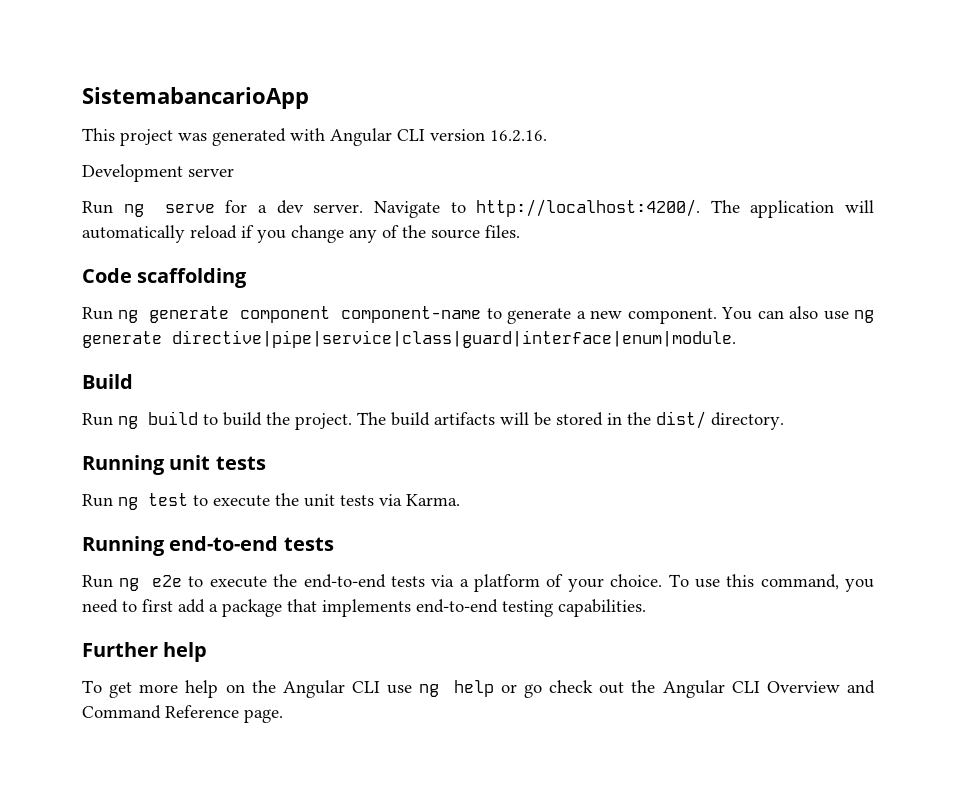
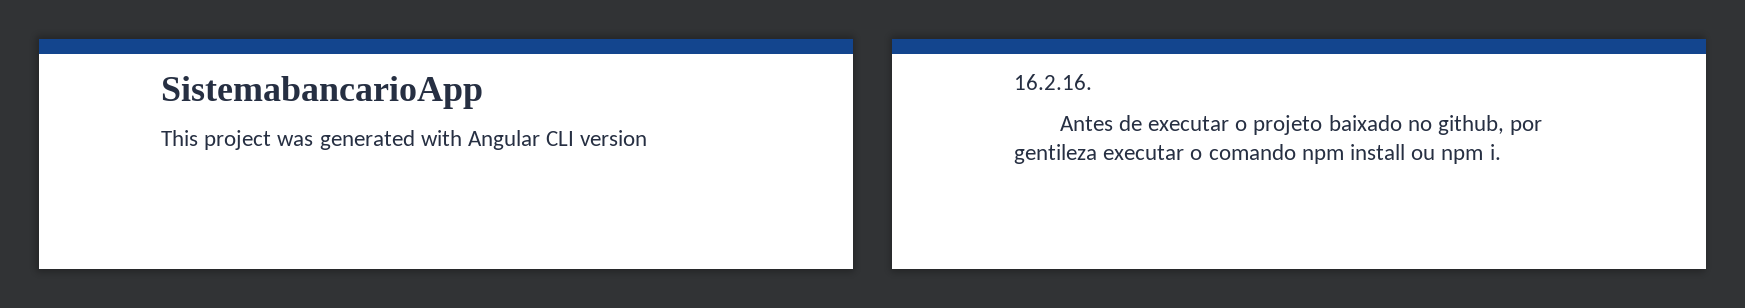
- Development server
- Run ng serve for a dev server. Navigate to http://localhost:4200/. The application will automatically reload if you change any of the source files.
- Code scaffolding
- Run ng generate component component-name to generate a new component. You can also use ng generate directive|pipe|service|class|guard|interface|enum|module.
- Build
- Run ng build to build the project. The build artifacts will be stored in the dist/ directory.
- Running unit tests
- Run ng test to execute the unit tests via Karma.
- Running end-to-end tests
- Run ng e2e to execute the end-to-end tests via a platform of your choice. To use this command, you need to first add a package that implements end-to-end testing capabilities.
- Further help
- To get more help on the Angular CLI use ng help or go check out the Angular CLI Overview and Command Reference page.
+ Antes de executar o projeto baixado no github, por gentileza executar o comando npm install ou npm i.

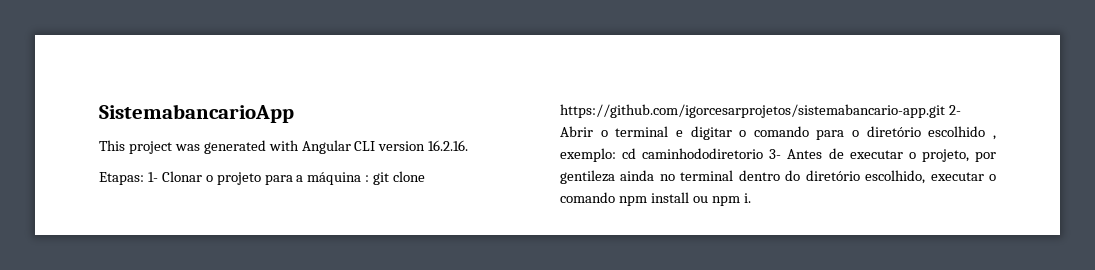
- Antes de executar o projeto baixado no github, por gentileza executar o comando npm install ou npm i.
+ Etapas: 1- Clonar o projeto para a máquina : git clone https://github.com/igorcesarprojetos/sistemabancario-app.git 2- Abrir o terminal e digitar o comando para o diretório escolhido , exemplo: cd caminhododiretorio 3- Antes de executar o projeto, por gentileza ainda no terminal dentro do diretório escolhido, executar o comando npm install ou npm i.

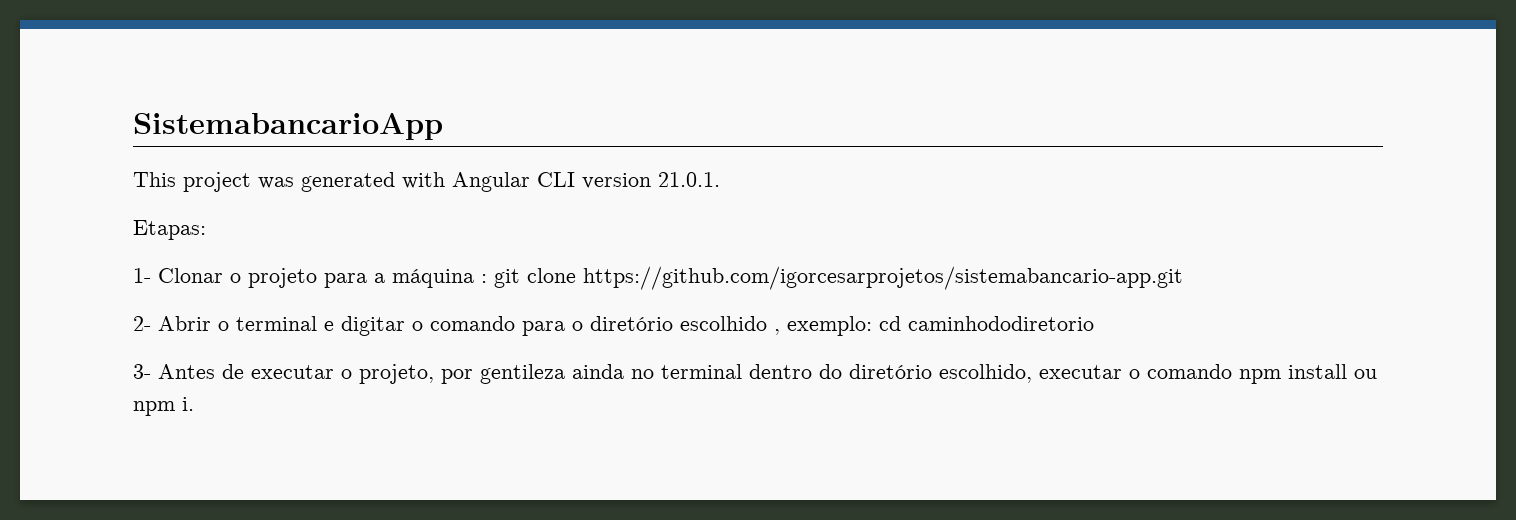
- This project was generated with Angular CLI version 16.2.16.
+ This project was generated with Angular CLI version 21.0.1.
- Etapas: 1- Clonar o projeto para a máquina : git clone https://github.com/igorcesarprojetos/sistemabancario-app.git 2- Abrir o terminal e digitar o comando para o diretório escolhido , exemplo: cd caminhododiretorio 3- Antes de executar o projeto, por gentileza ainda no terminal dentro do diretório escolhido, executar o comando npm install ou npm i.
+ Etapas:
+ 1- Clonar o projeto para a máquina : git clone https://github.com/igorcesarprojetos/sistemabancario-app.git
+ 2- Abrir o terminal e digitar o comando para o diretório escolhido , exemplo: cd caminhododiretorio
+ 3- Antes de executar o projeto, por gentileza ainda no terminal dentro do diretório escolhido, executar o comando npm install ou npm i.

